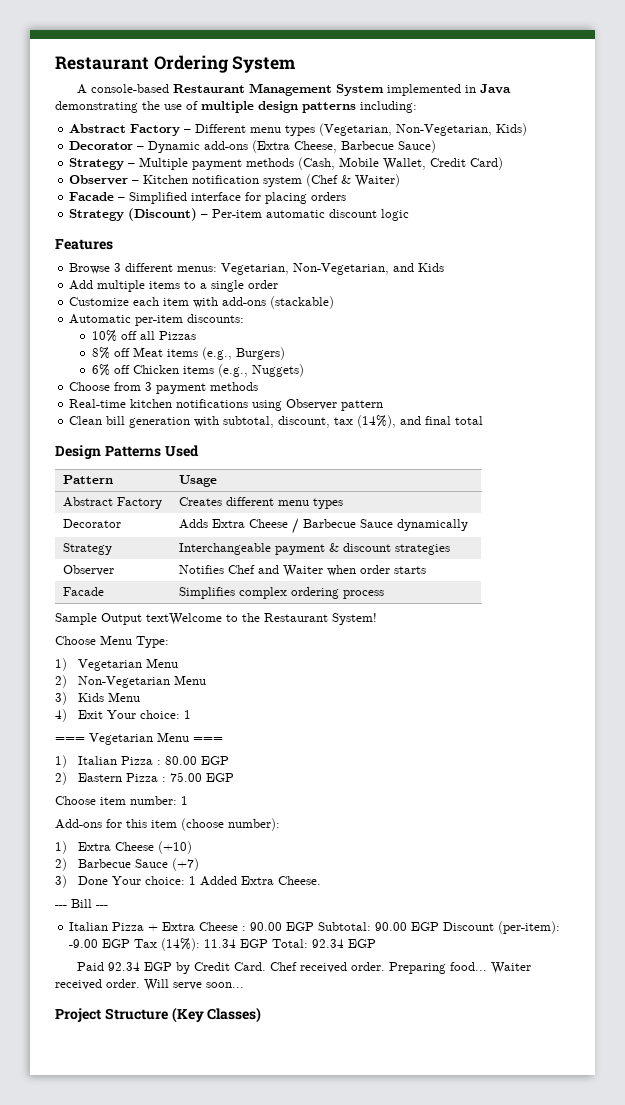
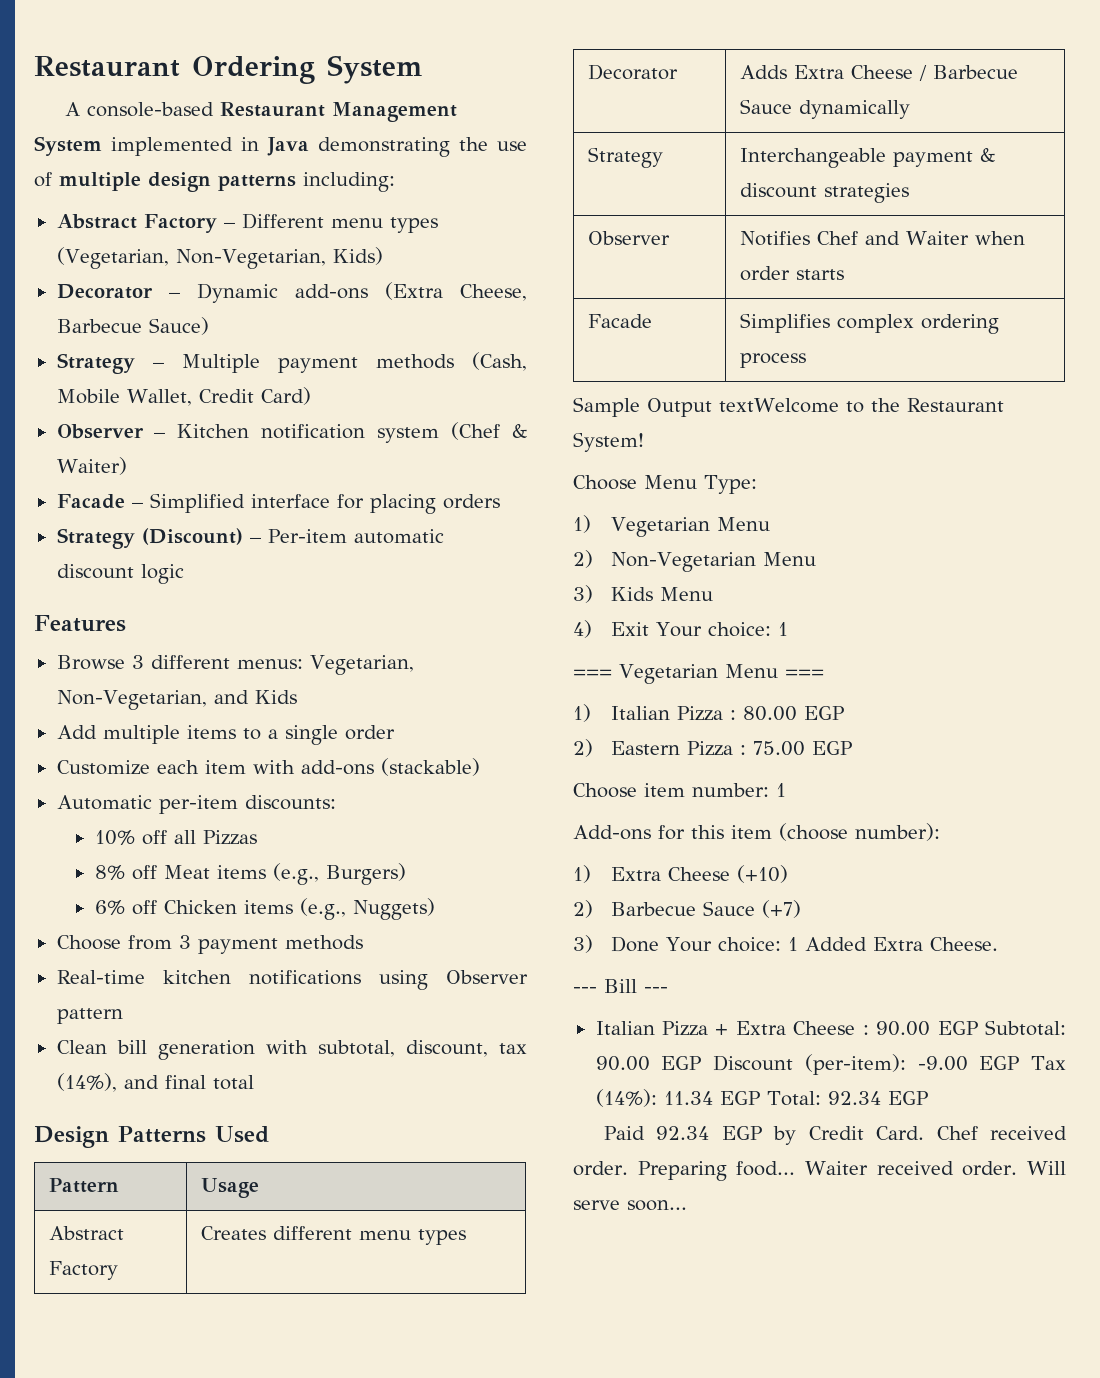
- Project Structure (Key Classes)

